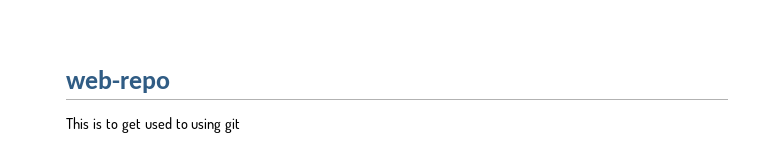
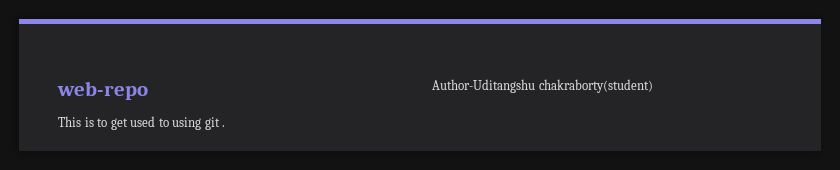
- This is to get used to using git
+ This is to get used to using git .
+ Author-Uditangshu chakraborty(student)

